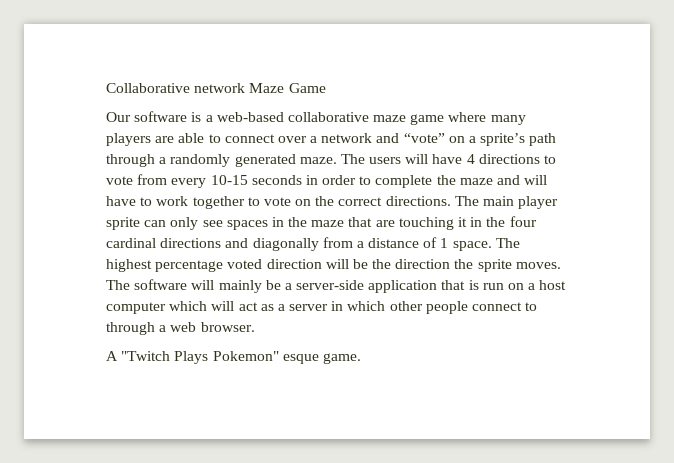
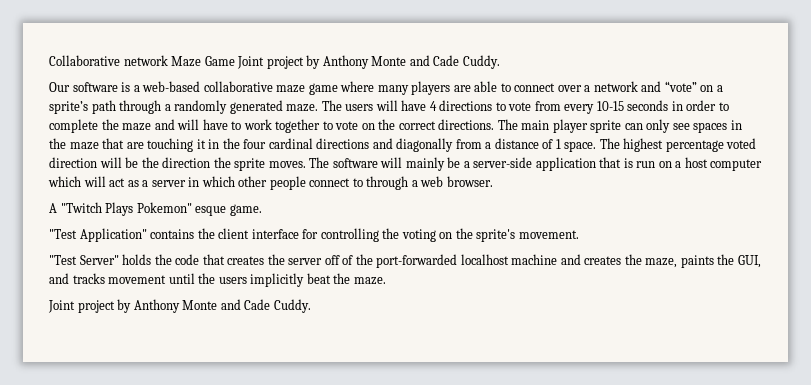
- Collaborative network Maze Game
+ Collaborative network Maze Game Joint project by Anthony Monte and Cade Cuddy.
+ "Test Application" contains the client interface for controlling the voting on the sprite's movement.
+ "Test Server" holds the code that creates the server off of the port-forwarded localhost machine and creates the maze, paints the GUI, and tracks movement until the users implicitly beat the maze.
+ Joint project by Anthony Monte and Cade Cuddy.

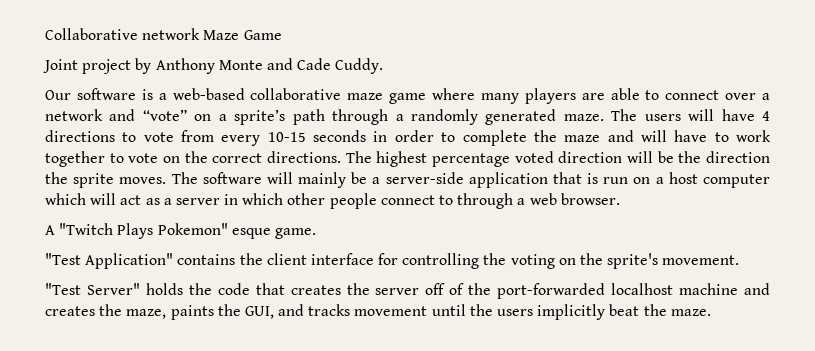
- Collaborative network Maze Game Joint project by Anthony Monte and Cade Cuddy.
+ Collaborative network Maze Game
+ Joint project by Anthony Monte and Cade Cuddy.
- The main player sprite can only see spaces in the maze that are touching it in the four cardinal directions and diagonally from a distance of 1 space. The highest percentage voted direction will be the direction the sprite moves.
+ The highest percentage voted direction will be the direction the sprite moves.
  "Test Server" holds the code that creates the server off of the port-forwarded localhost machine and creates the maze, paints the GUI, and tracks movement until the users implicitly beat the maze.
- Joint project by Anthony Monte and Cade Cuddy.

